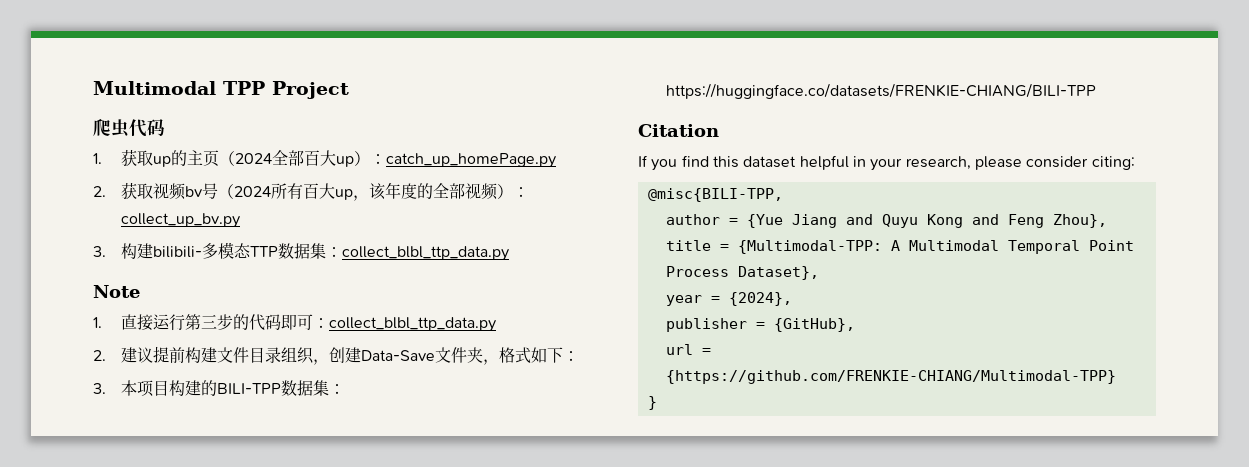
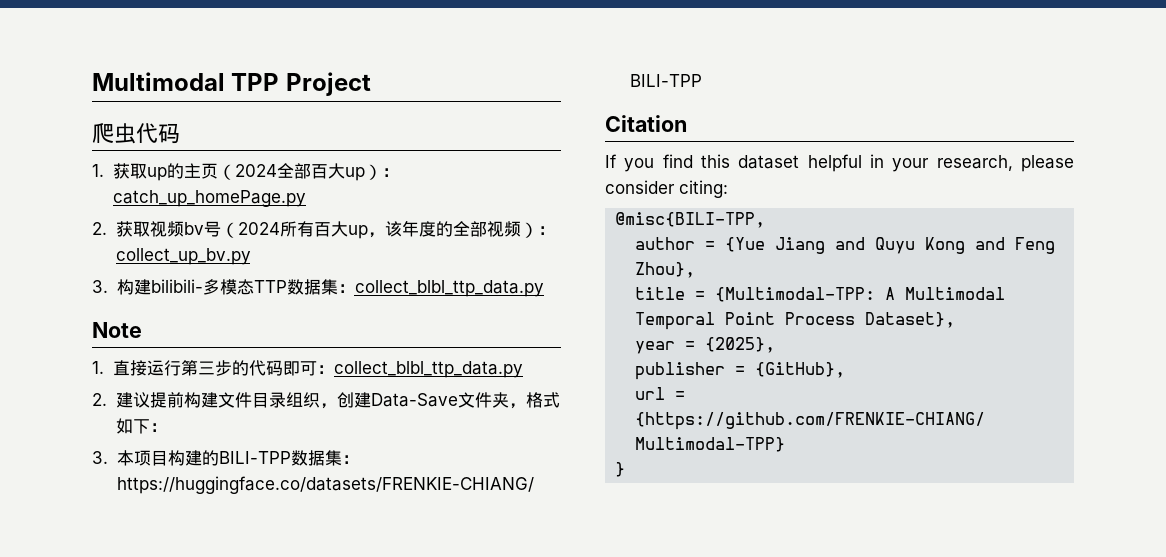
- year = {2024},
+ year = {2025},

